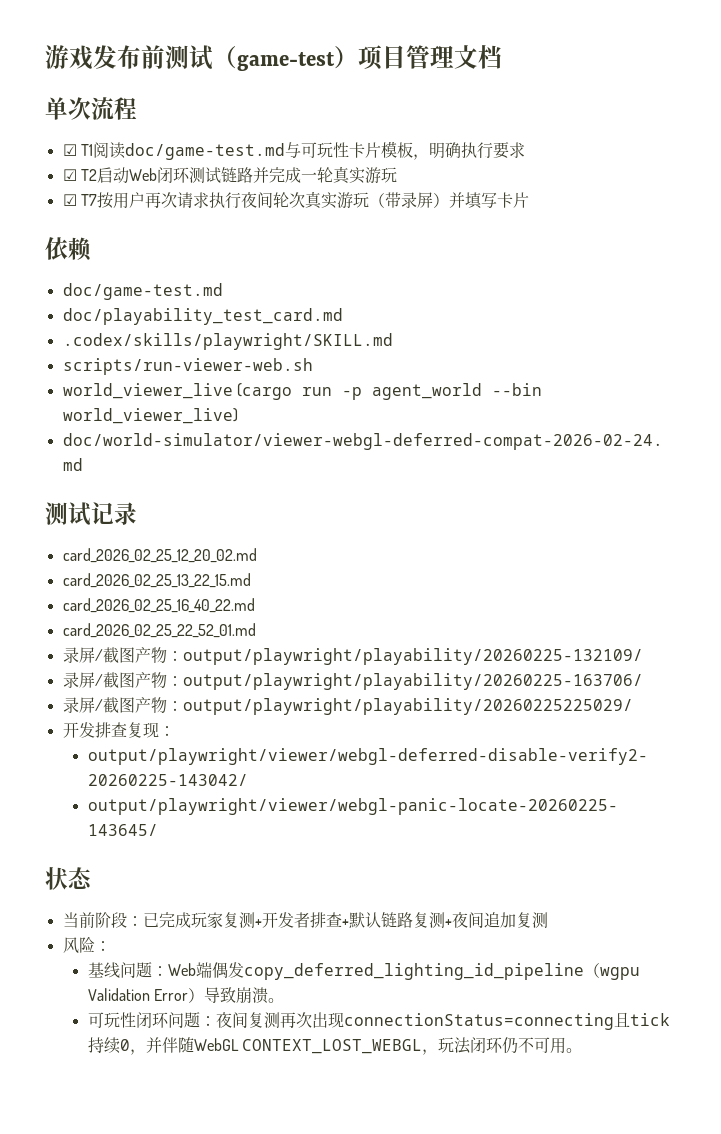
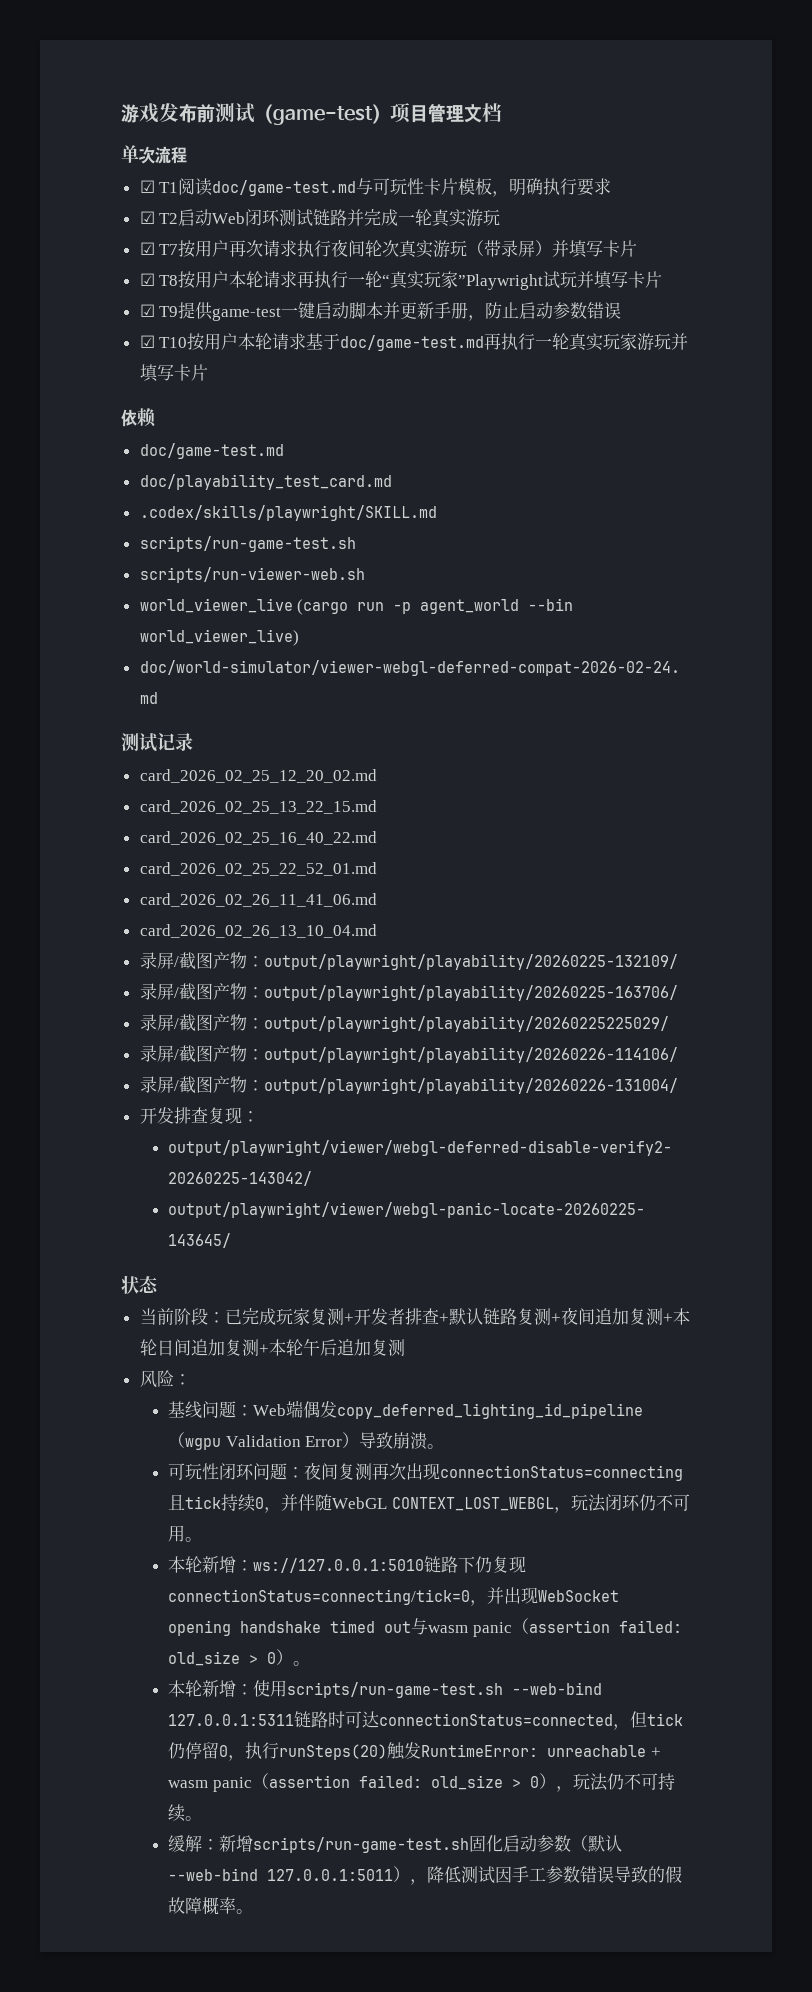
+ ☑ T8按用户本轮请求再执行一轮“真实玩家”Playwright试玩并填写卡片
+ ☑ T9提供game-test一键启动脚本并更新手册，防止启动参数错误
+ ☑ T10按用户本轮请求基于doc/game-test.md再执行一轮真实玩家游玩并填写卡片
  .codex/skills/playwright/SKILL.md
+ scripts/run-game-test.sh
+ card_2026_02_26_11_41_06.md
+ card_2026_02_26_13_10_04.md
+ 录屏/截图产物：output/playwright/playability/20260226-114106/
+ 录屏/截图产物：output/playwright/playability/20260226-131004/
- 当前阶段：已完成玩家复测+开发者排查+默认链路复测+夜间追加复测
+ 当前阶段：已完成玩家复测+开发者排查+默认链路复测+夜间追加复测+本轮日间追加复测+本轮午后追加复测
+ 本轮新增：ws://127.0.0.1:5010链路下仍复现connectionStatus=connecting/tick=0，并出现WebSocket opening handshake timed out与wasm panic（assertion failed: old_size > 0）。
+ 本轮新增：使用scripts/run-game-test.sh --web-bind 127.0.0.1:5311链路时可达connectionStatus=connected，但tick仍停留0，执行runSteps(20)触发RuntimeError: unreachable + wasm panic（assertion failed: old_size > 0），玩法仍不可持续。
+ 缓解：新增scripts/run-game-test.sh固化启动参数（默认--web-bind 127.0.0.1:5011），降低测试因手工参数错误导致的假故障概率。

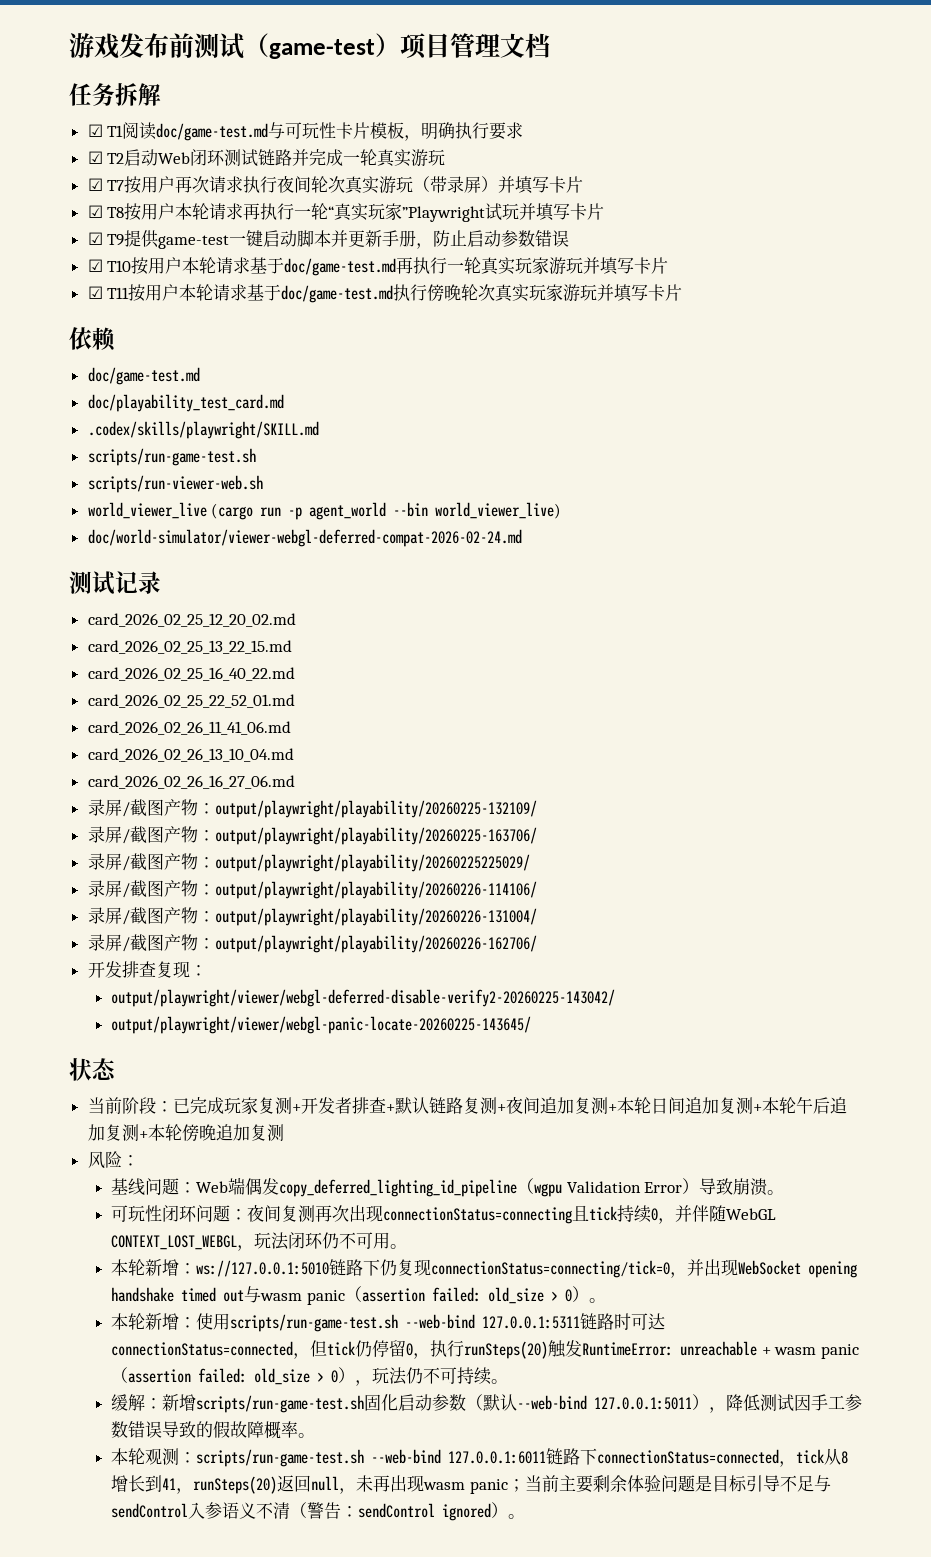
- 单次流程
+ 任务拆解
+ ☑ T11按用户本轮请求基于doc/game-test.md执行傍晚轮次真实玩家游玩并填写卡片
+ card_2026_02_26_16_27_06.md
+ 录屏/截图产物：output/playwright/playability/20260226-162706/
- 当前阶段：已完成玩家复测+开发者排查+默认链路复测+夜间追加复测+本轮日间追加复测+本轮午后追加复测
+ 当前阶段：已完成玩家复测+开发者排查+默认链路复测+夜间追加复测+本轮日间追加复测+本轮午后追加复测+本轮傍晚追加复测
+ 本轮观测：scripts/run-game-test.sh --web-bind 127.0.0.1:6011链路下connectionStatus=connected，tick从8增长到41，runSteps(20)返回null，未再出现wasm panic；当前主要剩余体验问题是目标引导不足与sendControl入参语义不清（警告：sendControl ignored）。

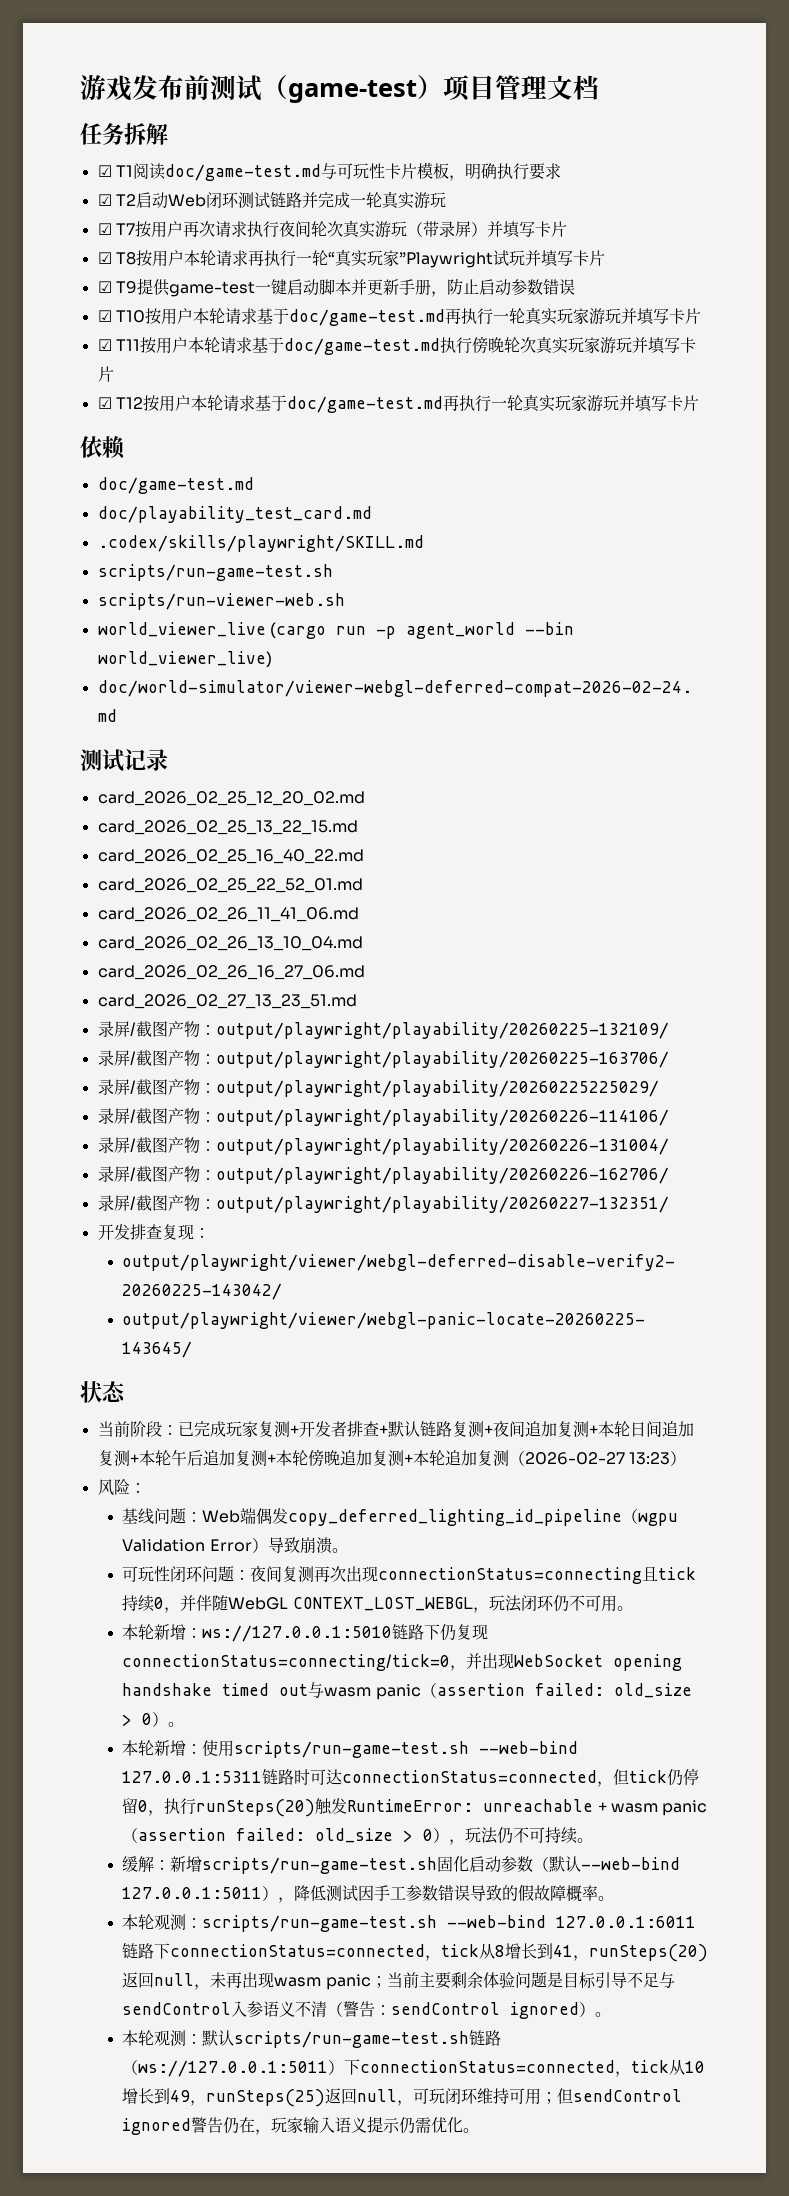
+ ☑ T12按用户本轮请求基于doc/game-test.md再执行一轮真实玩家游玩并填写卡片
+ card_2026_02_27_13_23_51.md
+ 录屏/截图产物：output/playwright/playability/20260227-132351/
- 当前阶段：已完成玩家复测+开发者排查+默认链路复测+夜间追加复测+本轮日间追加复测+本轮午后追加复测+本轮傍晚追加复测
+ 当前阶段：已完成玩家复测+开发者排查+默认链路复测+夜间追加复测+本轮日间追加复测+本轮午后追加复测+本轮傍晚追加复测+本轮追加复测（2026-02-27 13:23）
+ 本轮观测：默认scripts/run-game-test.sh链路（ws://127.0.0.1:5011）下connectionStatus=connected，tick从10增长到49，runSteps(25)返回null，可玩闭环维持可用；但sendControl ignored警告仍在，玩家输入语义提示仍需优化。

